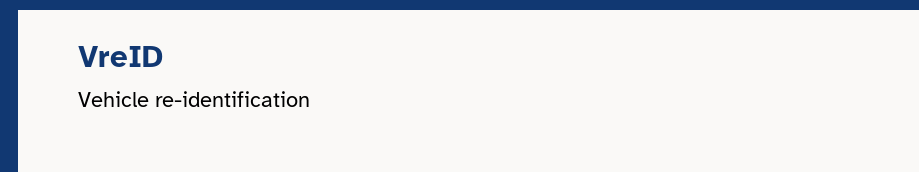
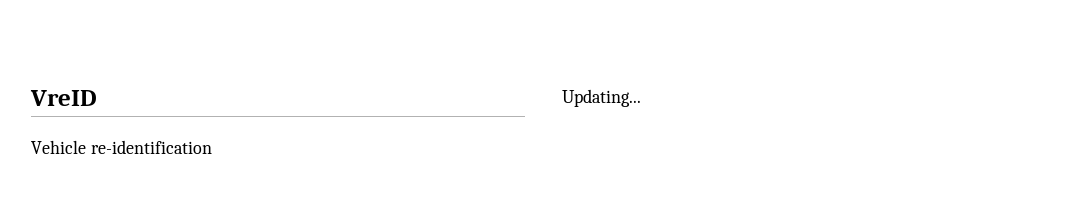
+ Updating...

